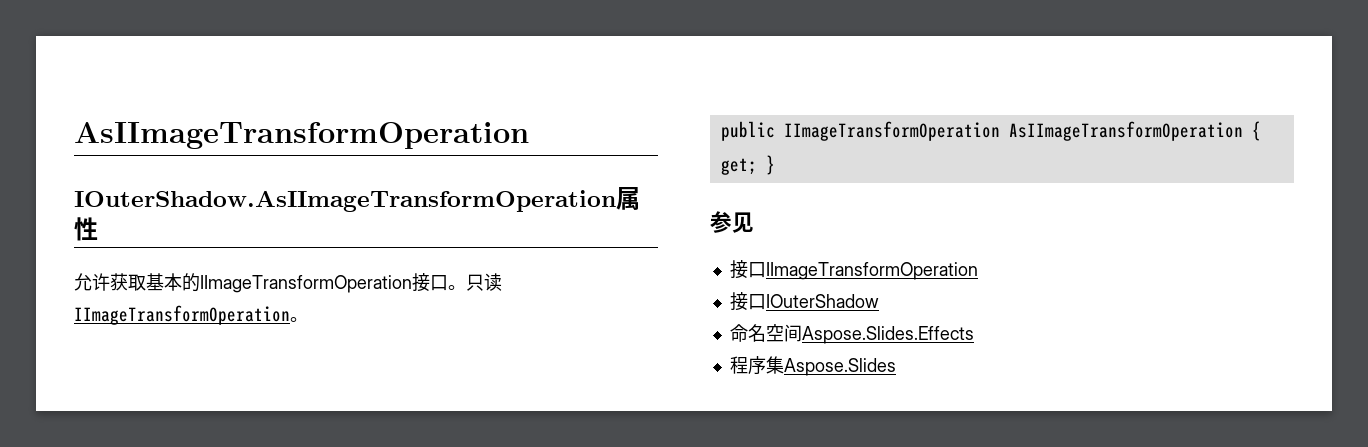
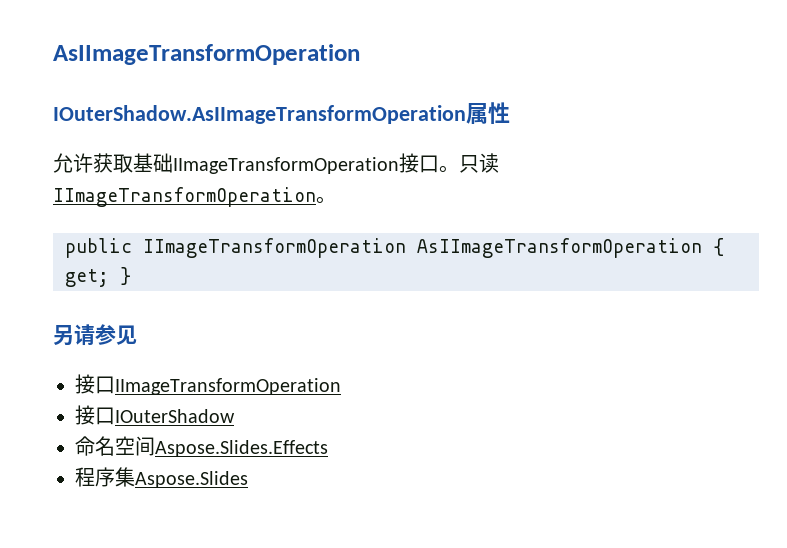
- 允许获取基本的IImageTransformOperation接口。
+ 允许获取基础IImageTransformOperation接口。
- 参见
+ 另请参见

